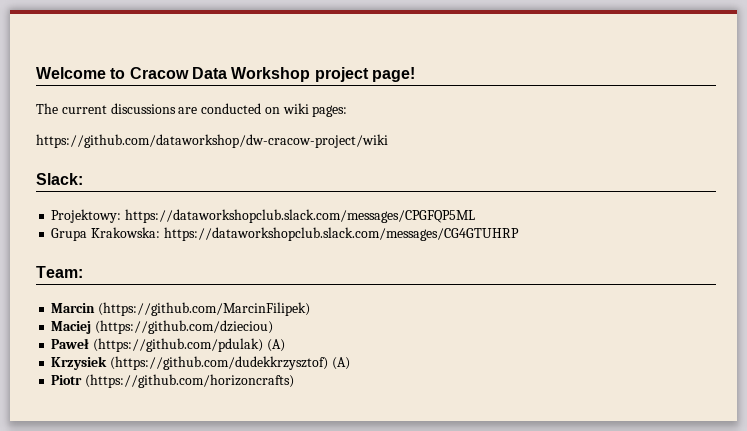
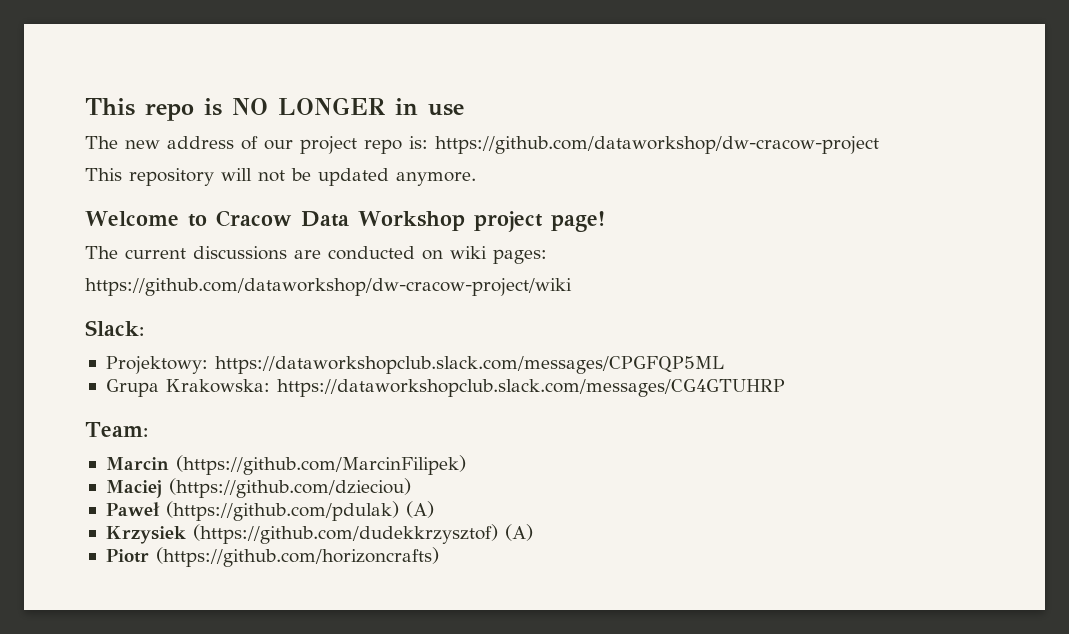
+ This repo is NO LONGER in use
+ The new address of our project repo is: https://github.com/dataworkshop/dw-cracow-project
+ This repository will not be updated anymore.

